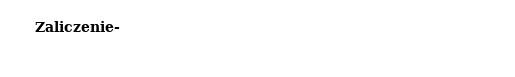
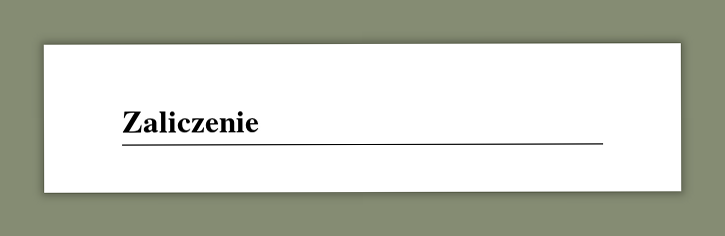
- Zaliczenie-
+ Zaliczenie

